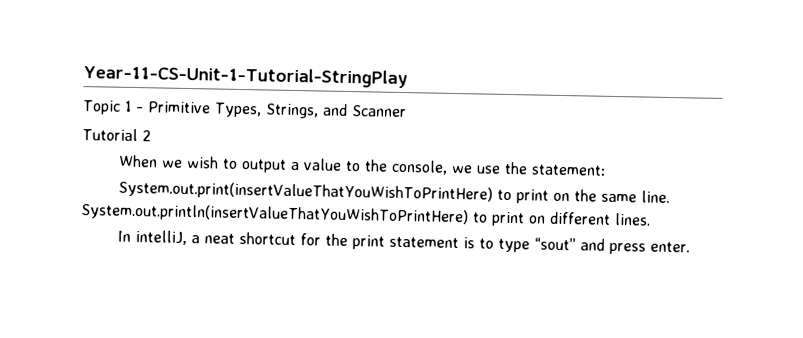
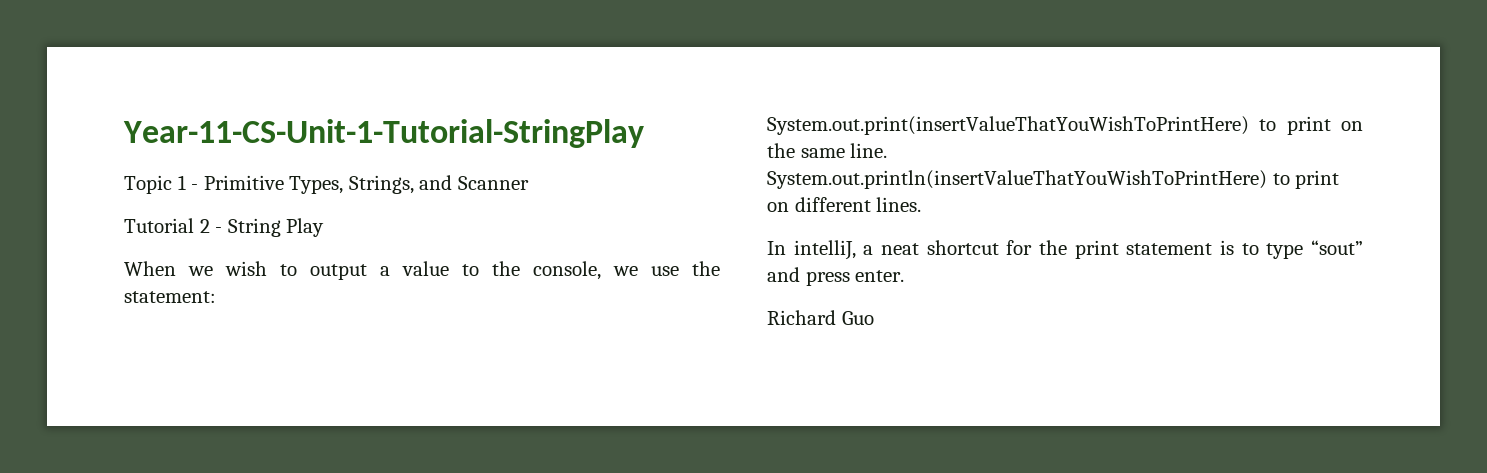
- Tutorial 2
+ Tutorial 2 - String Play
+ Richard Guo

